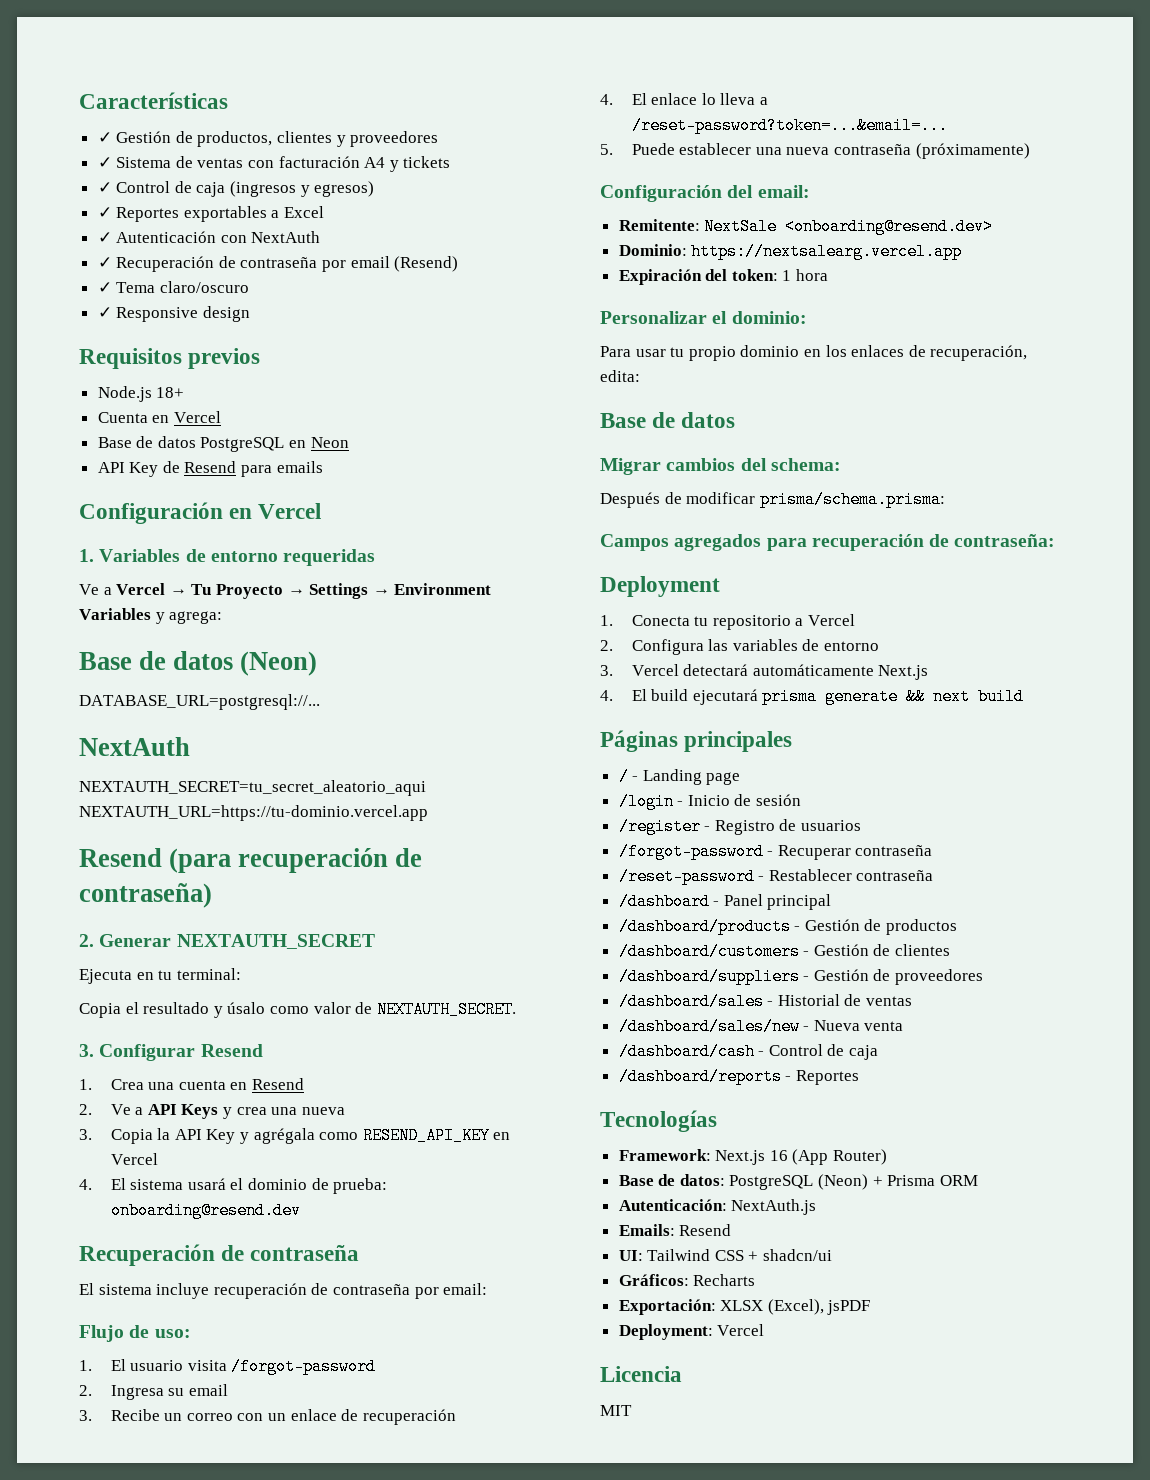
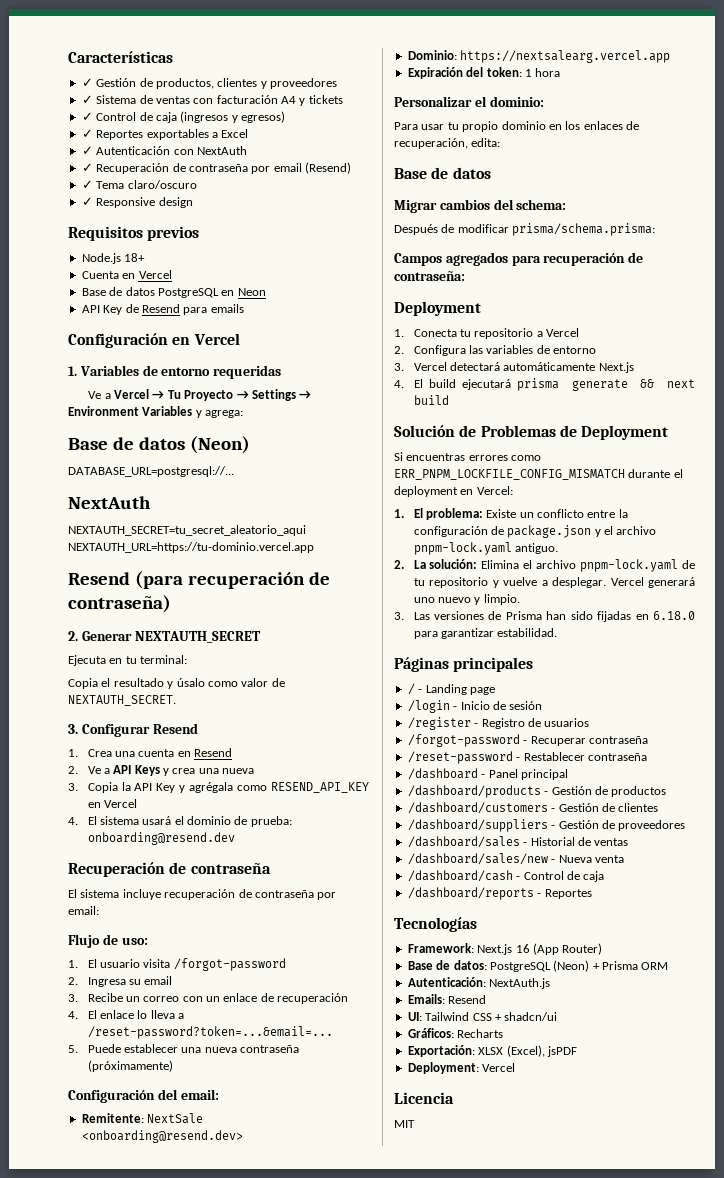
+ Solución de Problemas de Deployment
+ Si encuentras errores como ERR_PNPM_LOCKFILE_CONFIG_MISMATCH durante el deployment en Vercel:
+ 1. El problema: Existe un conflicto entre la configuración de package.json y el archivo pnpm-lock.yaml antiguo.
+ 2. La solución: Elimina el archivo pnpm-lock.yaml de tu repositorio y vuelve a desplegar. Vercel generará uno nuevo y limpio.
+ 3. Las versiones de Prisma han sido fijadas en 6.18.0 para garantizar estabilidad.

